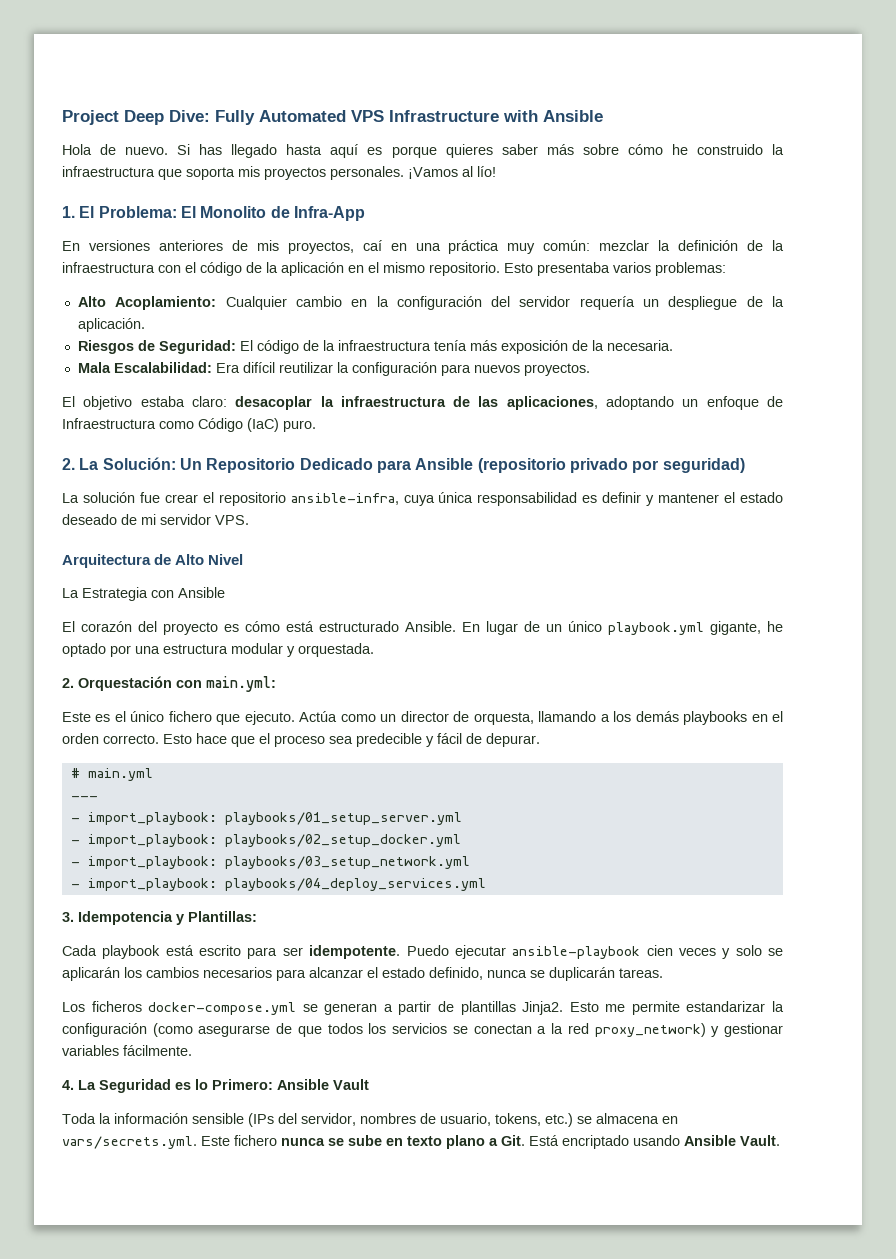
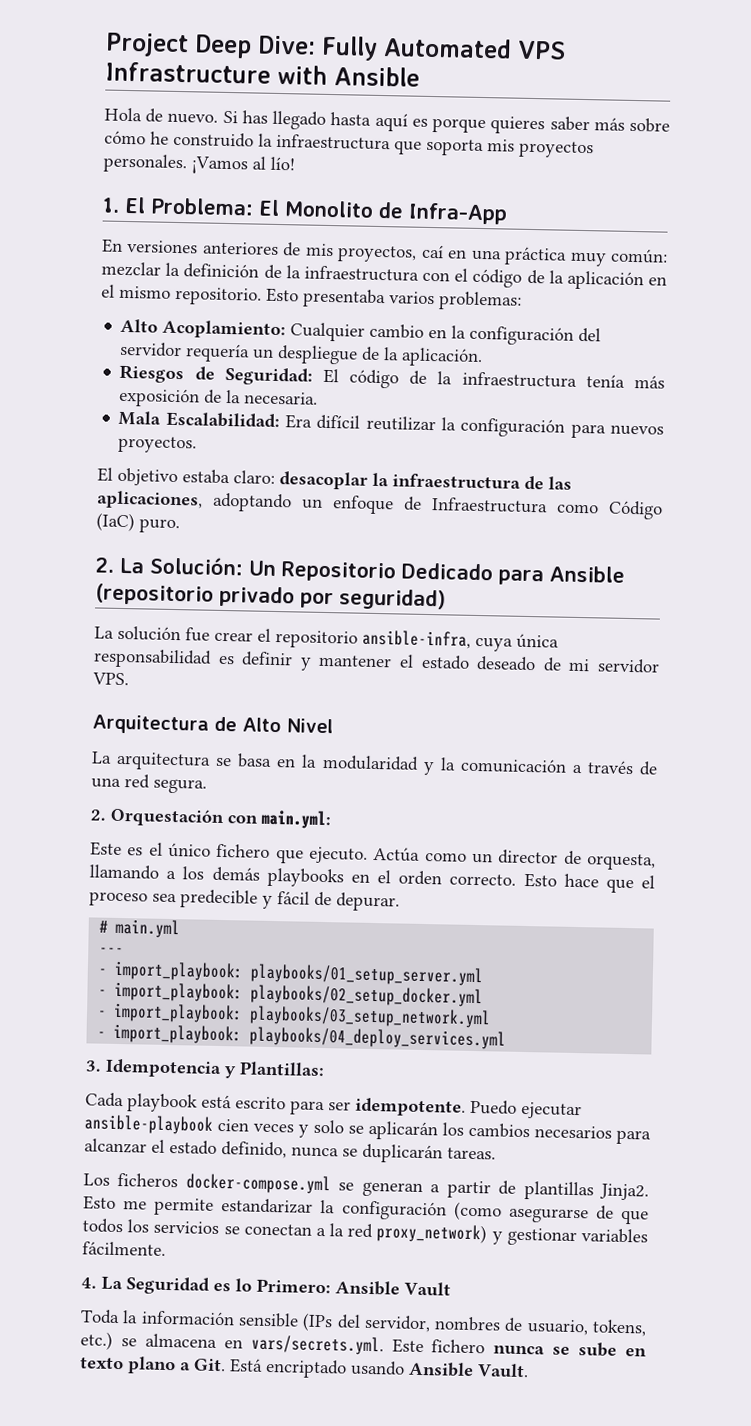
- La Estrategia con Ansible
- El corazón del proyecto es cómo está estructurado Ansible. En lugar de un único playbook.yml gigante, he optado por una estructura modular y orquestada.
+ La arquitectura se basa en la modularidad y la comunicación a través de una red segura.

